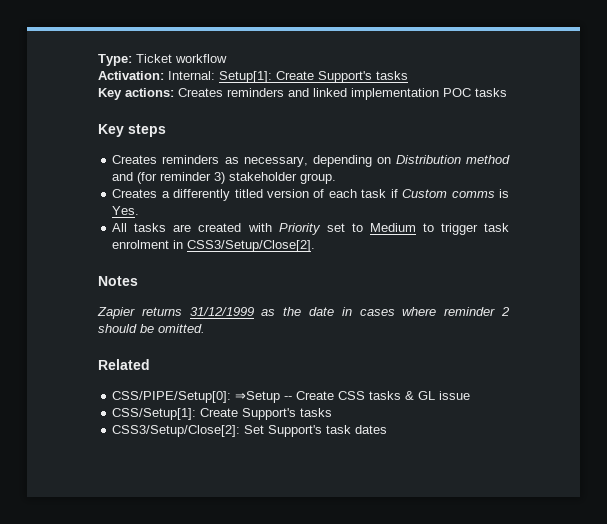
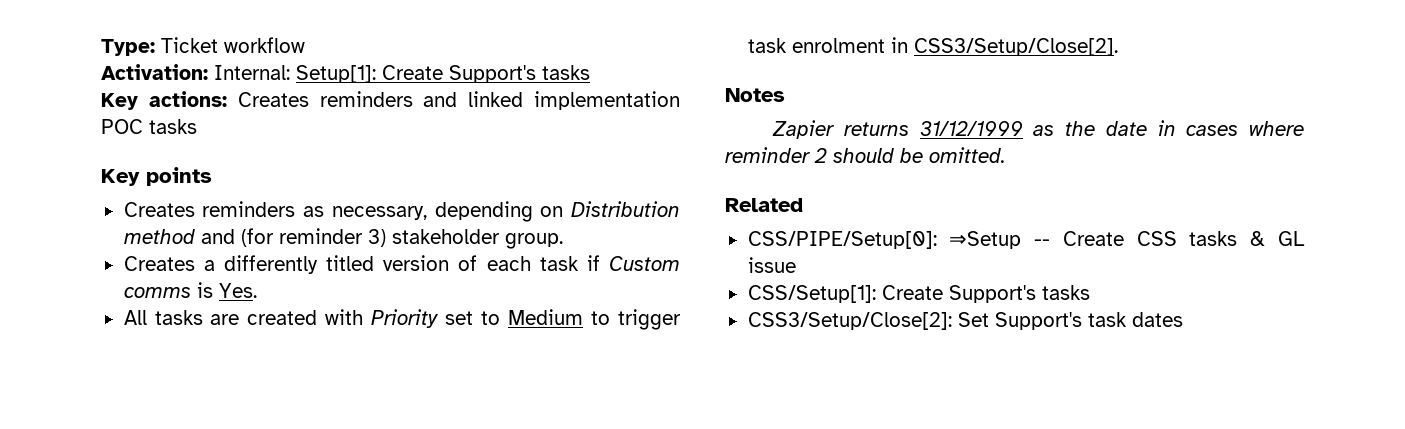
- Key steps
+ Key points

